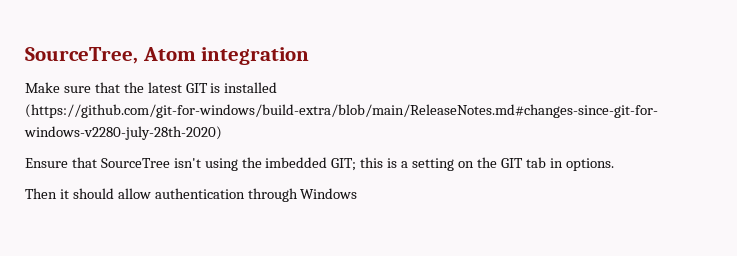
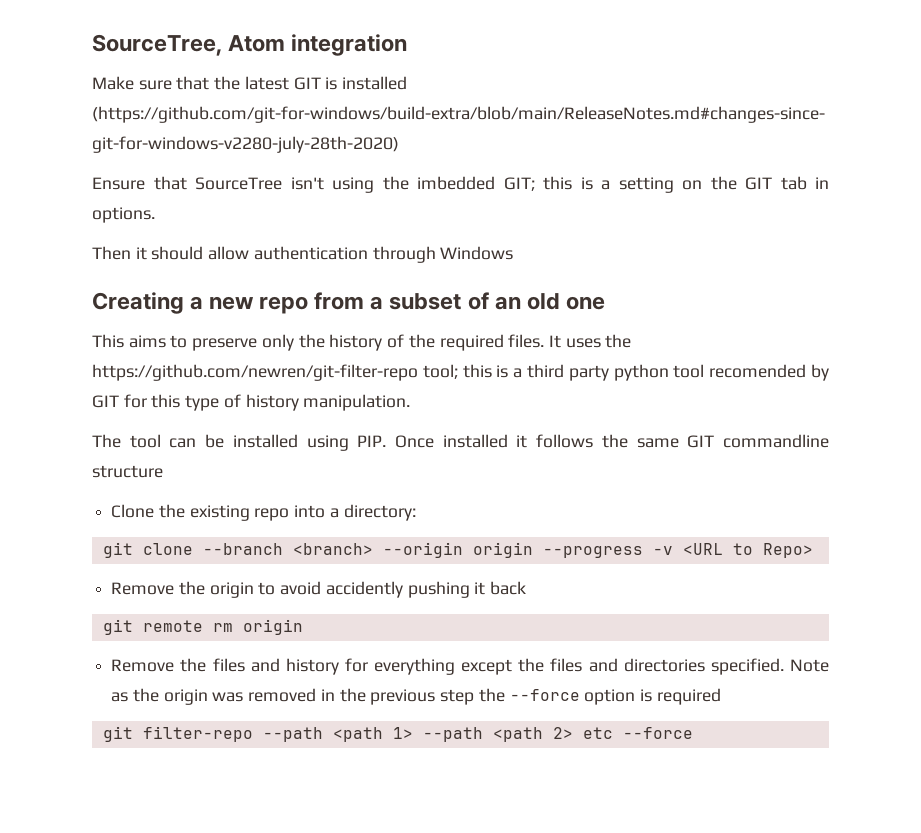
+ Creating a new repo from a subset of an old one
+ This aims to preserve only the history of the required files. It uses the https://github.com/newren/git-filter-repo tool; this is a third party python tool recomended by GIT for this type of history manipulation.
+ The tool can be installed using PIP. Once installed it follows the same GIT commandline structure
+ Clone the existing repo into a directory:
+ git clone --branch <branch> --origin origin --progress -v <URL to Repo>
+ Remove the origin to avoid accidently pushing it back
+ git remote rm origin
+ Remove the files and history for everything except the files and directories specified. Note as the origin was removed in the previous step the --force option is required
+ git filter-repo --path <path 1> --path <path 2> etc --force

